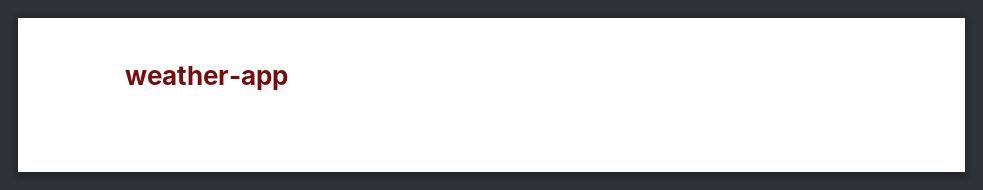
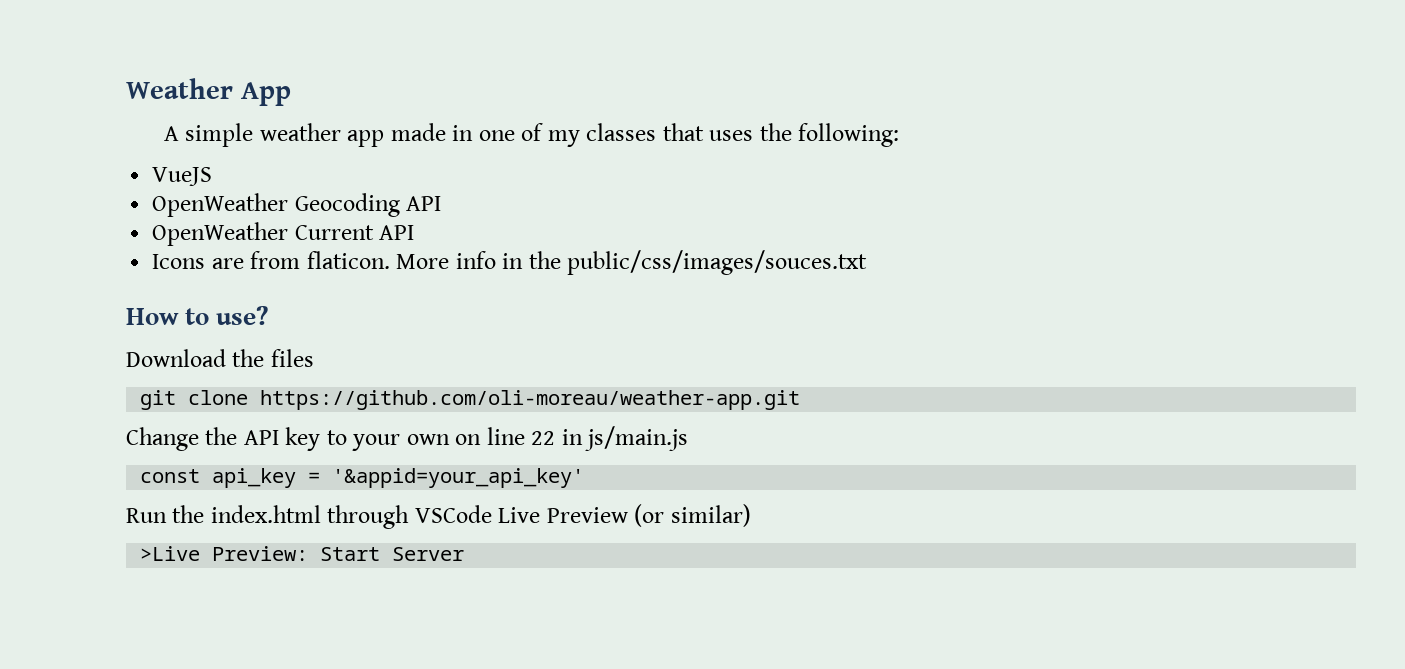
- weather-app
+ Weather App
+ A simple weather app made in one of my classes that uses the following:
+ VueJS
+ OpenWeather Geocoding API
+ OpenWeather Current API
+ Icons are from flaticon. More info in the public/css/images/souces.txt
+ How to use?
+ Download the files
+ git clone https://github.com/oli-moreau/weather-app.git
+ Change the API key to your own on line 22 in js/main.js
+ const api_key = '&appid=your_api_key'
+ Run the index.html through VSCode Live Preview (or similar)
+ >Live Preview: Start Server

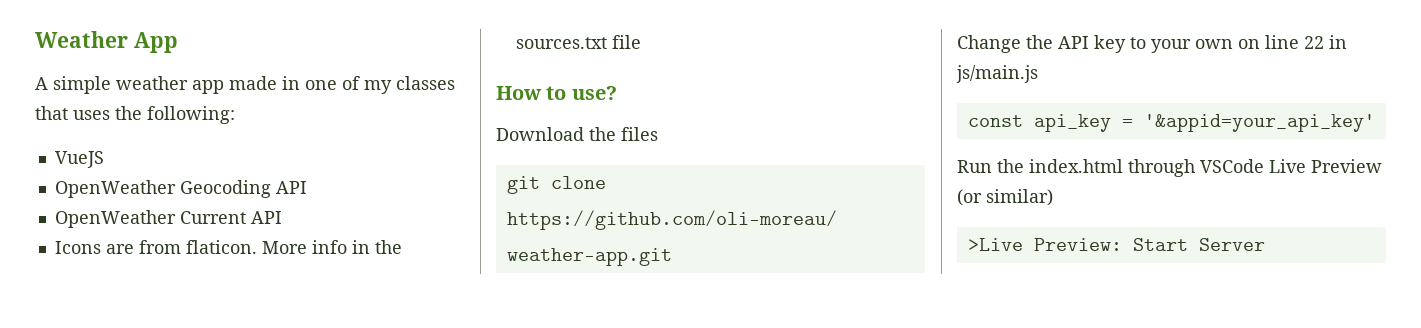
- More info in the public/css/images/souces.txt
+ More info in the sources.txt file

